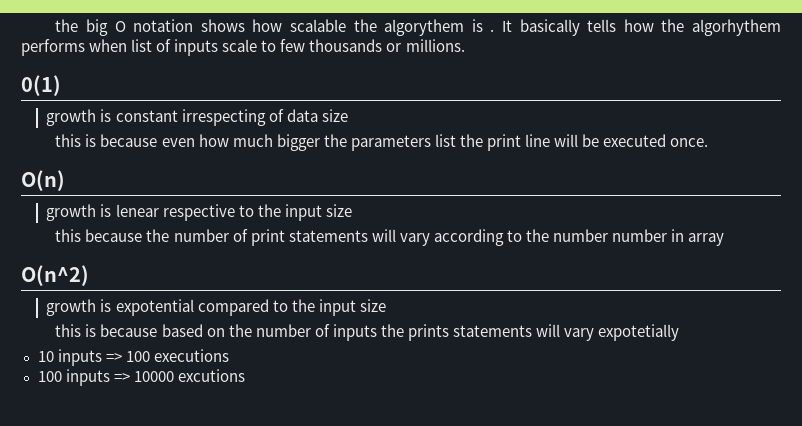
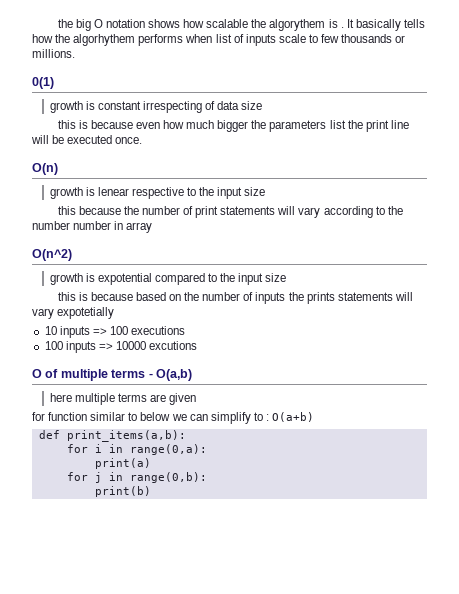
+ O of multiple terms - O(a,b)
+ here multiple terms are given
+ for function similar to below we can simplify to : O(a+b)
+ def print_items(a,b):
+ for i in range(0,a):
+ print(a)
+ for j in range(0,b):
+ print(b)

